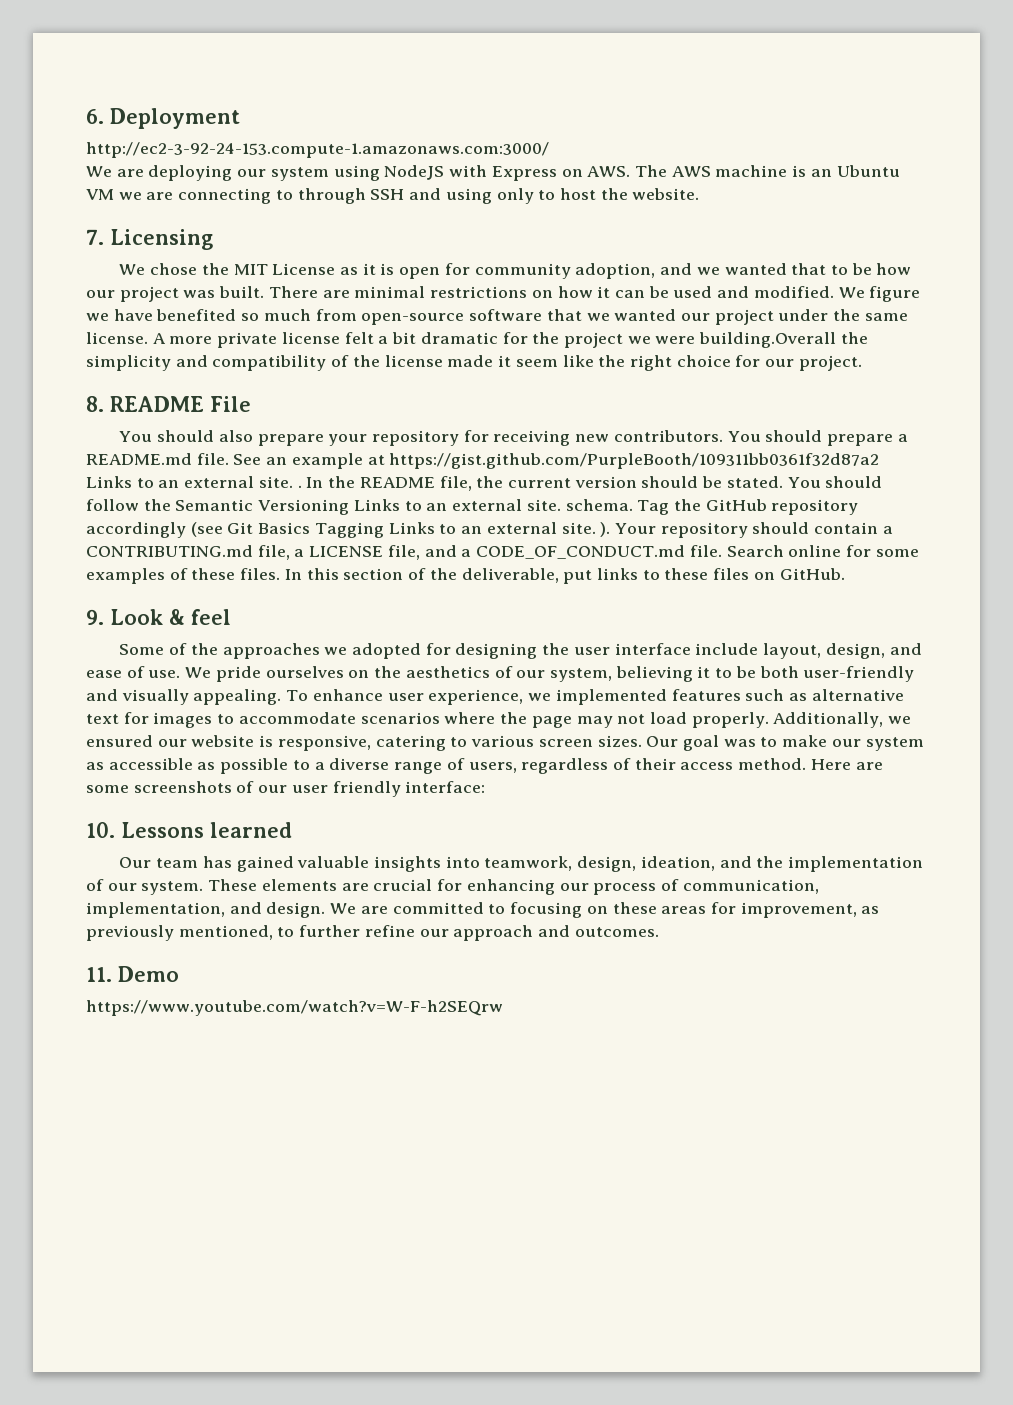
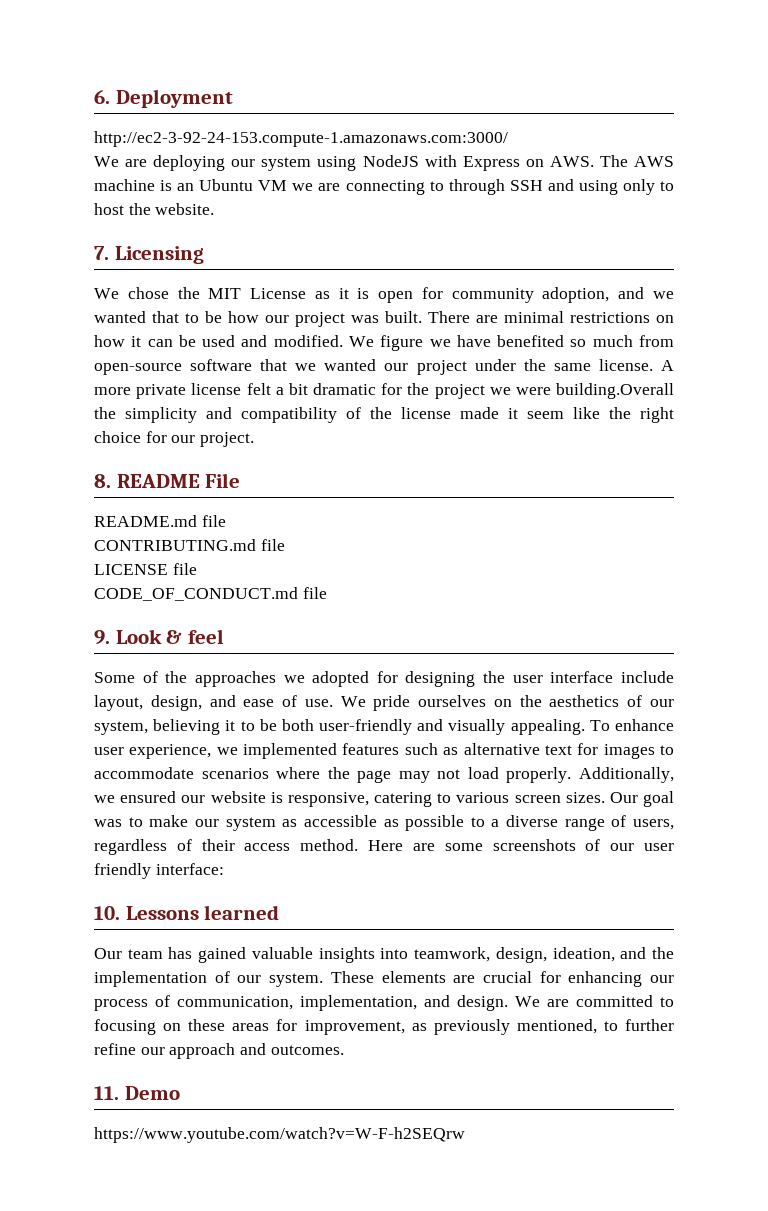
- You should also prepare your repository for receiving new contributors. You should prepare a README.md file. See an example at https://gist.github.com/PurpleBooth/109311bb0361f32d87a2 Links to an external site. . In the README file, the current version should be stated. You should follow the Semantic Versioning Links to an external site. schema. Tag the GitHub repository accordingly (see Git Basics Tagging Links to an external site. ). Your repository should contain a CONTRIBUTING.md file, a LICENSE file, and a CODE_OF_CONDUCT.md file. Search online for some examples of these files. In this section of the deliverable, put links to these files on GitHub.
+ README.md file
+ CONTRIBUTING.md file
+ LICENSE file
+ CODE_OF_CONDUCT.md file

